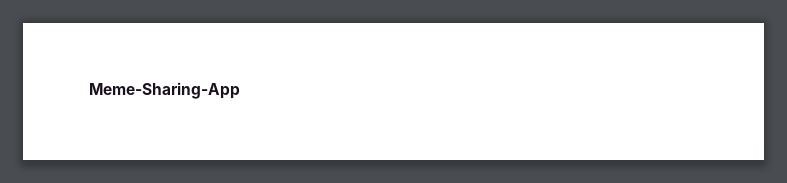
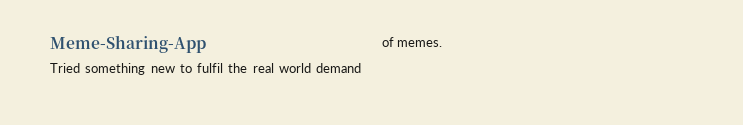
+ Tried something new to fulfil the real world demand of memes.

